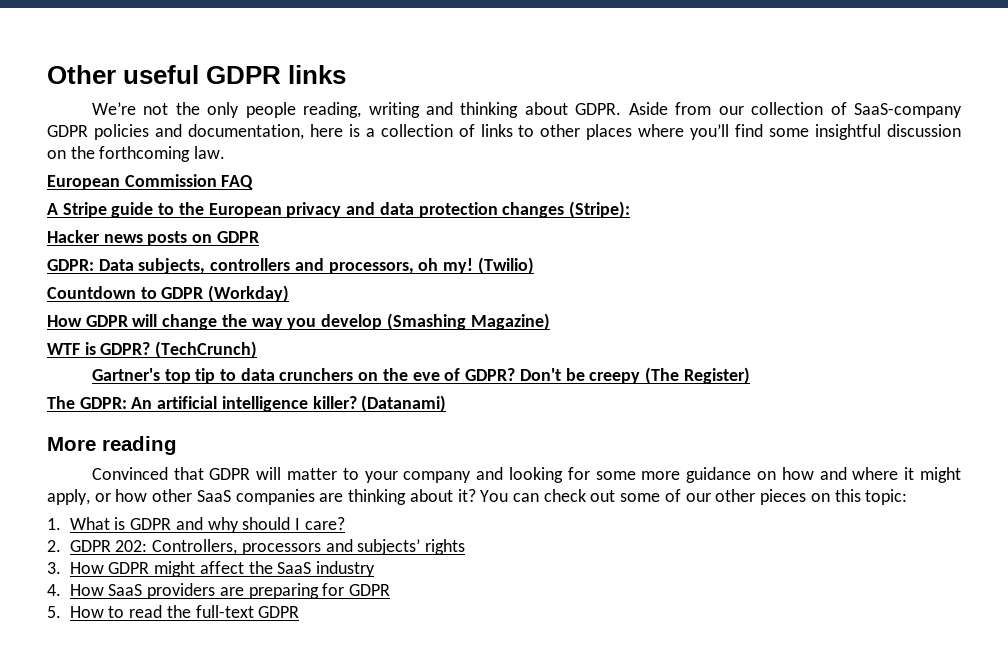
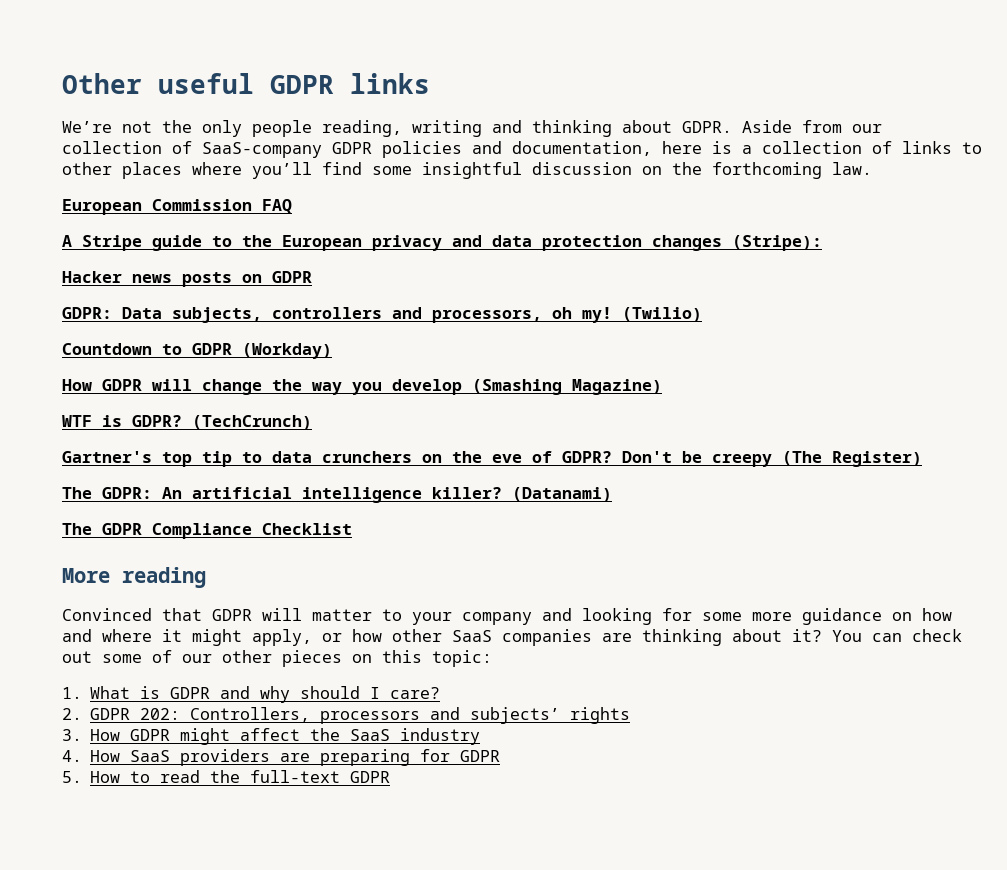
+ The GDPR Compliance Checklist

